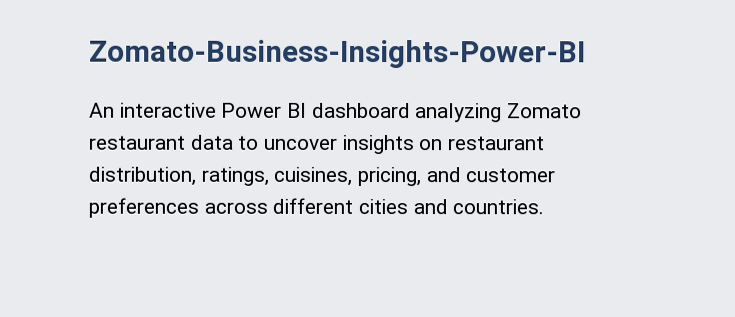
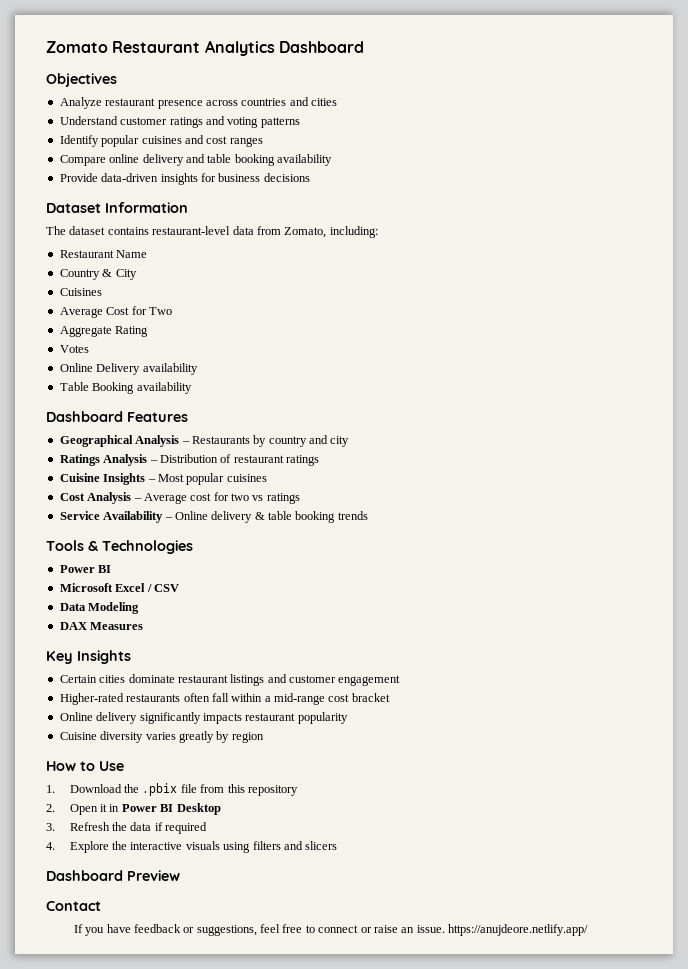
- Zomato-Business-Insights-Power-BI
- An interactive Power BI dashboard analyzing Zomato restaurant data to uncover insights on restaurant distribution, ratings, cuisines, pricing, and customer preferences across different cities and countries.
+ Zomato Restaurant Analytics Dashboard
+ Objectives
+ Analyze restaurant presence across countries and cities
+ Understand customer ratings and voting patterns
+ Identify popular cuisines and cost ranges
+ Compare online delivery and table booking availability
+ Provide data-driven insights for business decisions
+ Dataset Information
+ The dataset contains restaurant-level data from Zomato, including:
+ Restaurant Name
+ Country & City
+ Cuisines
+ Average Cost for Two
+ Aggregate Rating
+ Votes
+ Online Delivery availability
+ Table Booking availability
+ Dashboard Features
+ Geographical Analysis – Restaurants by country and city
+ Ratings Analysis – Distribution of restaurant ratings
+ Cuisine Insights – Most popular cuisines
+ Cost Analysis – Average cost for two vs ratings
+ Service Availability – Online delivery & table booking trends
+ Tools & Technologies
+ Power BI
+ Microsoft Excel / CSV
+ Data Modeling
+ DAX Measures
+ Key Insights
+ Certain cities dominate restaurant listings and customer engagement
+ Higher-rated restaurants often fall within a mid-range cost bracket
+ Online delivery significantly impacts restaurant popularity
+ Cuisine diversity varies greatly by region
+ How to Use
+ 1. Download the .pbix file from this repository
+ 2. Open it in Power BI Desktop
+ 3. Refresh the data if required
+ 4. Explore the interactive visuals using filters and slicers
+ Dashboard Preview
+ Contact
+ If you have feedback or suggestions, feel free to connect or raise an issue. https://anujdeore.netlify.app/

